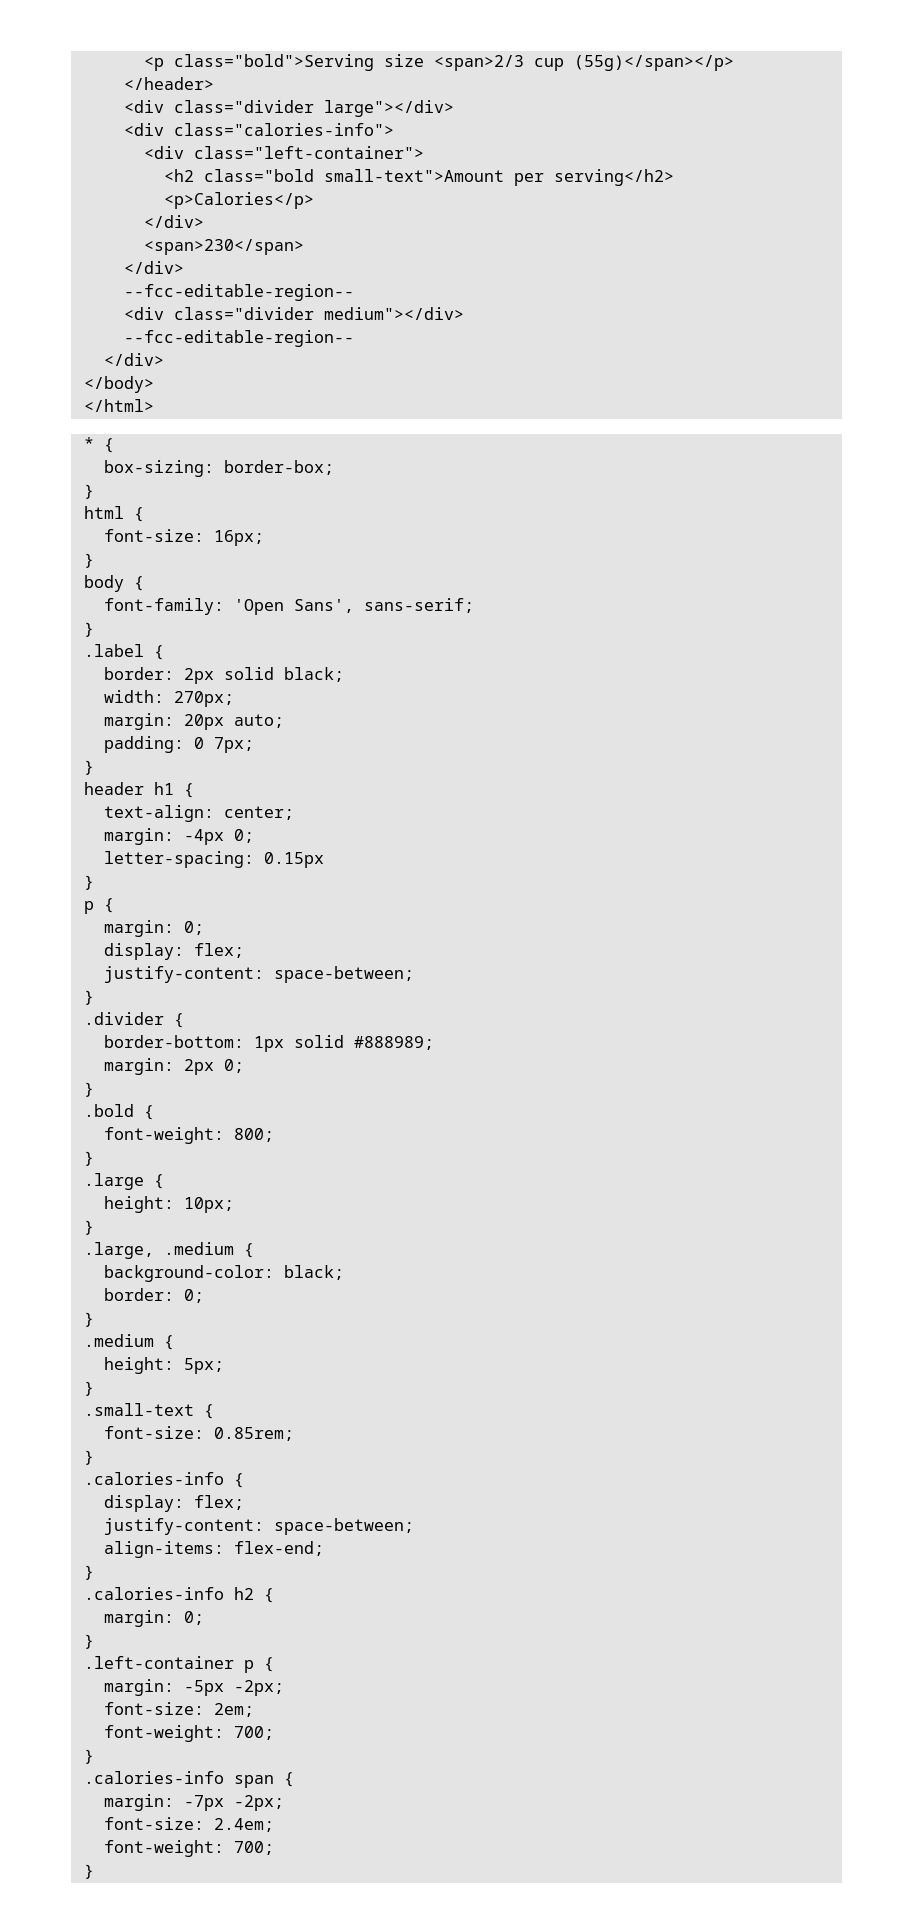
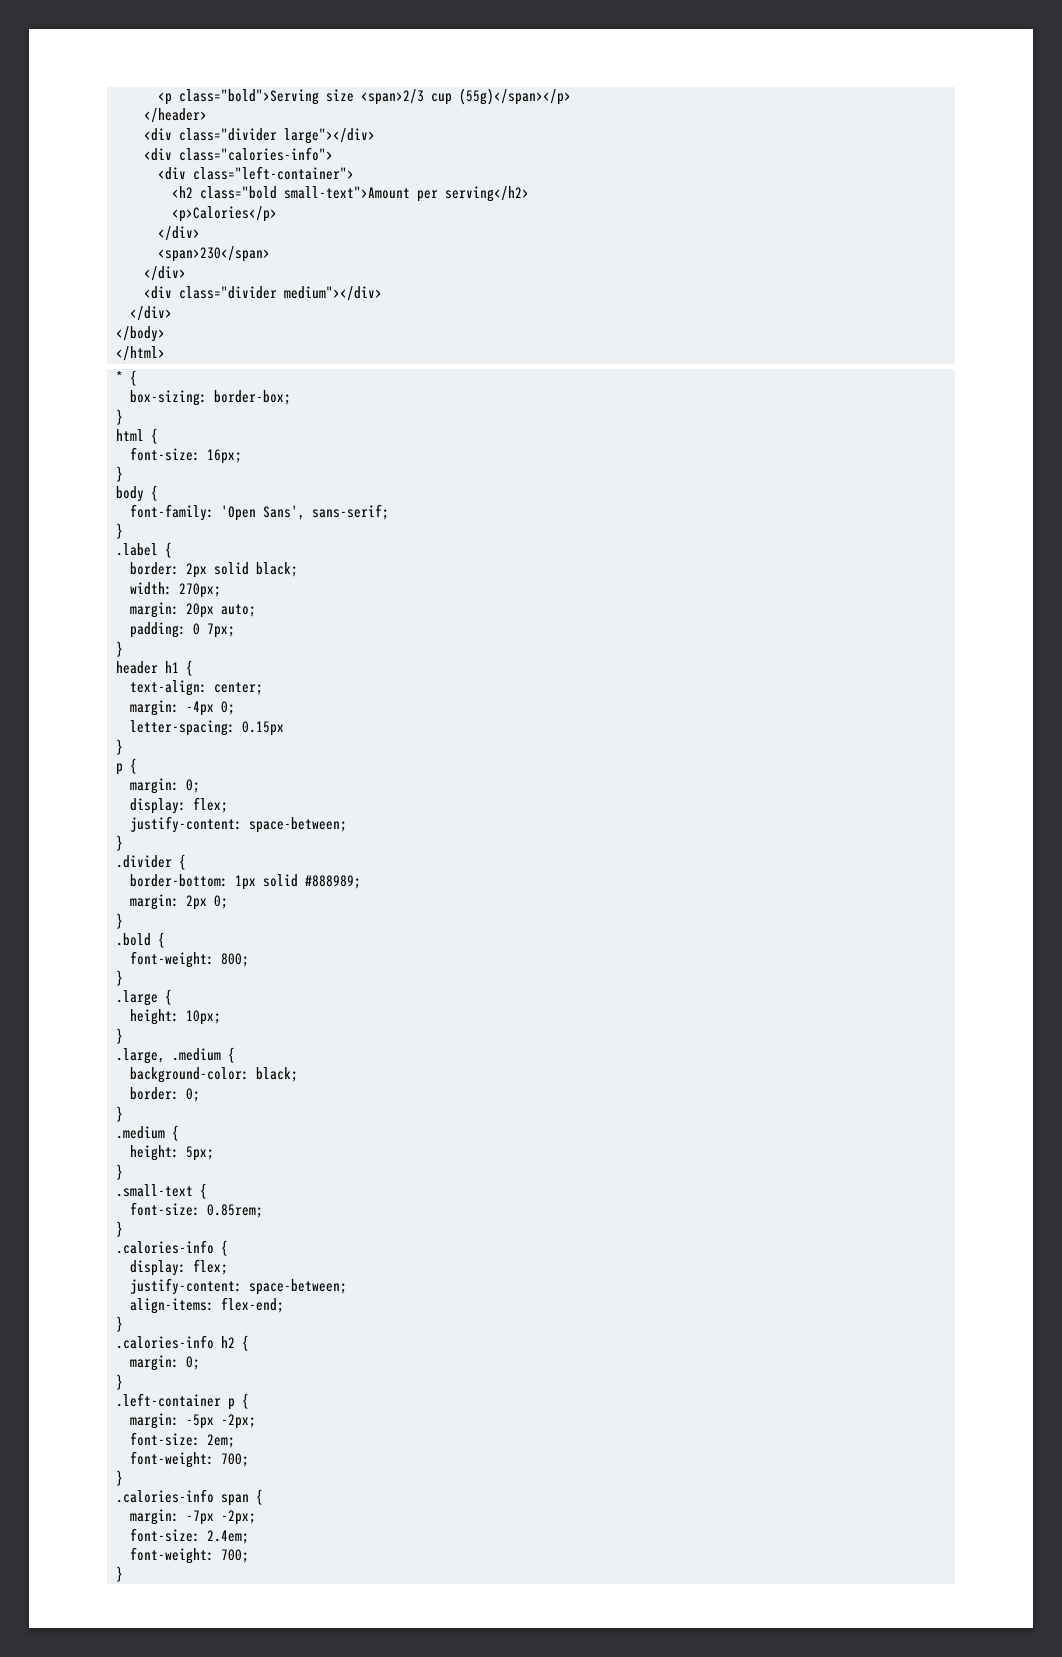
  <span>230</span>
  </div>
- --fcc-editable-region--
  <div class="divider medium"></div>
- --fcc-editable-region--

